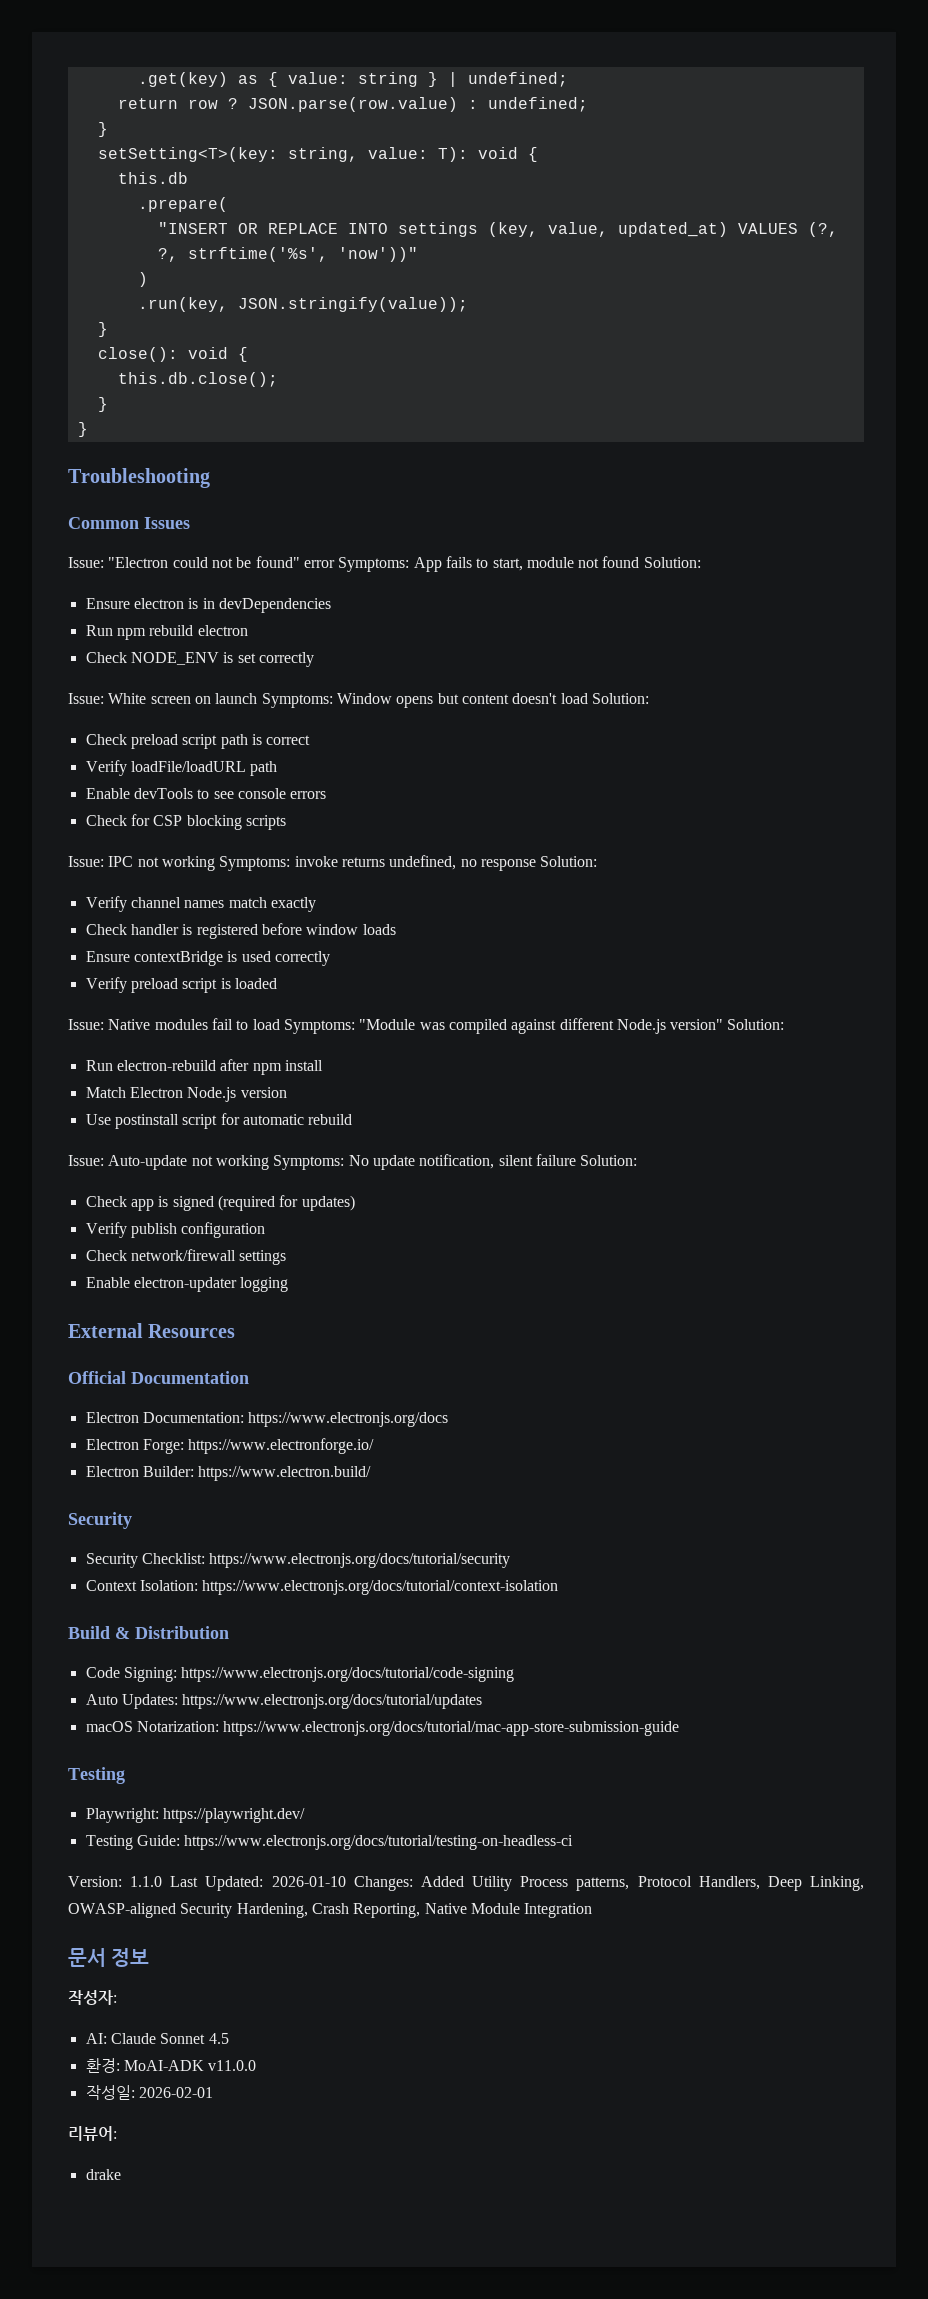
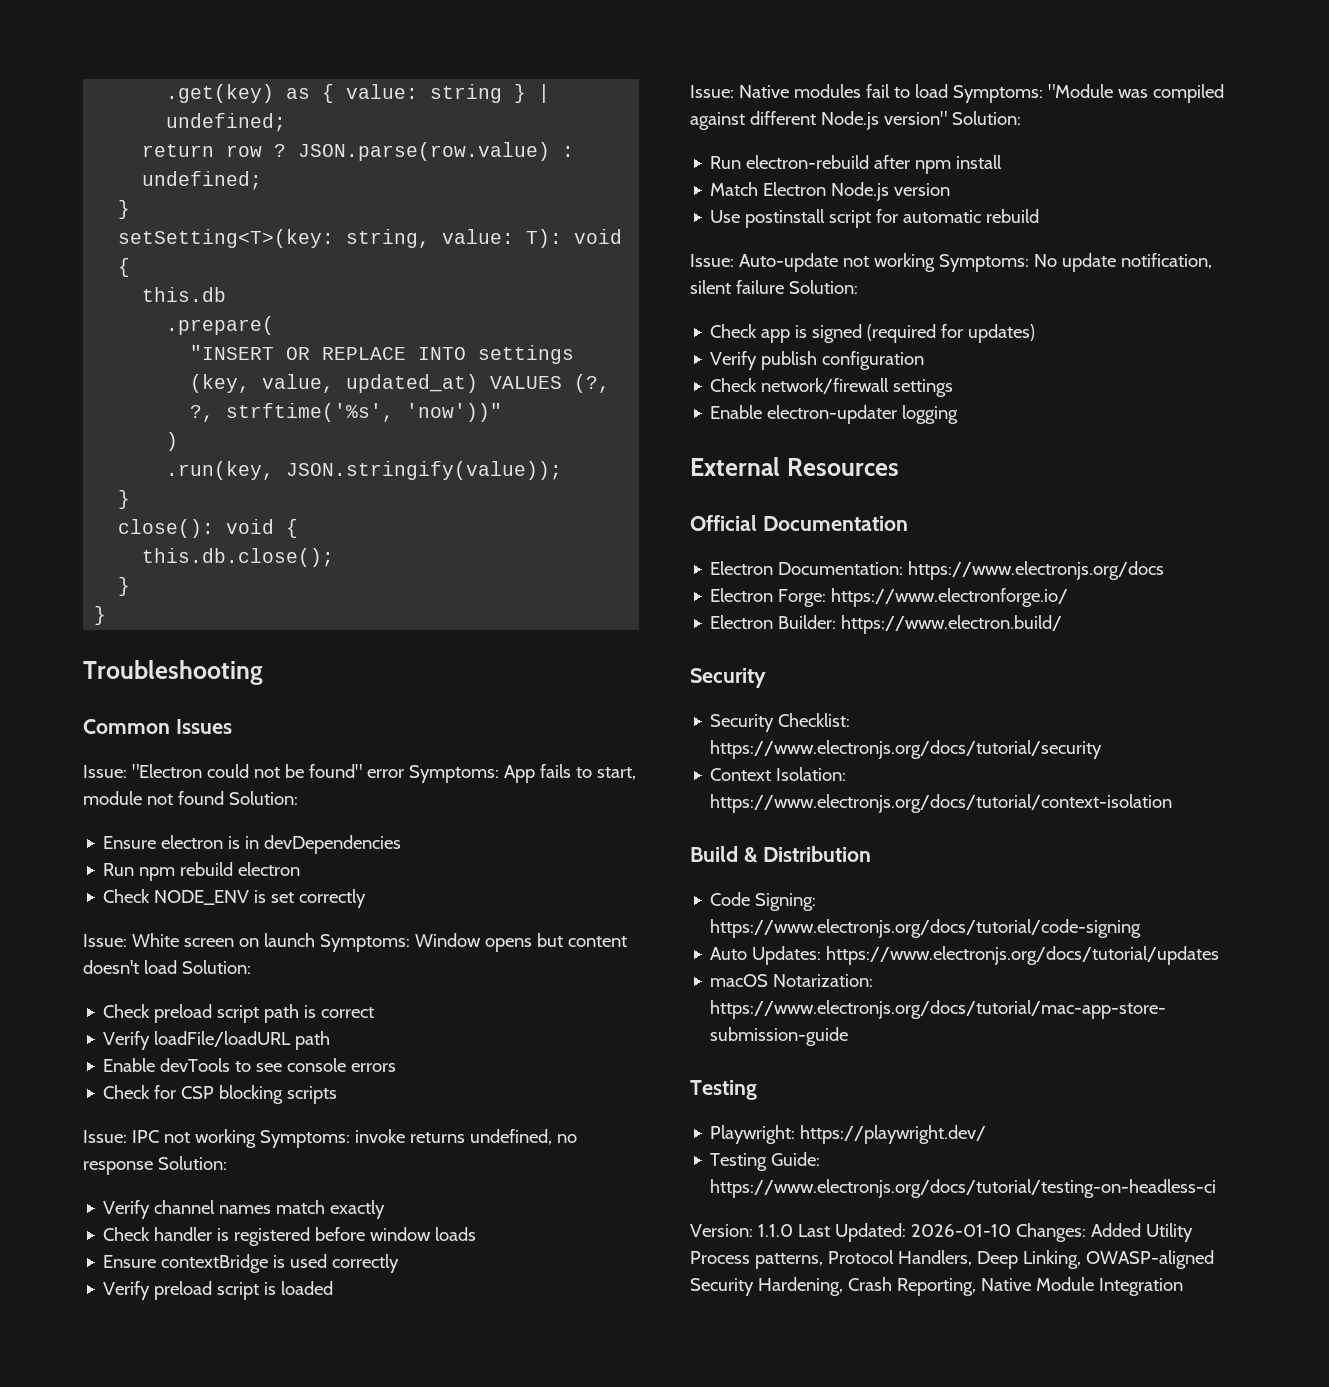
- 문서 정보
- 작성자:
- AI: Claude Sonnet 4.5
- 환경: MoAI-ADK v11.0.0
- 작성일: 2026-02-01
- 리뷰어:
- drake

